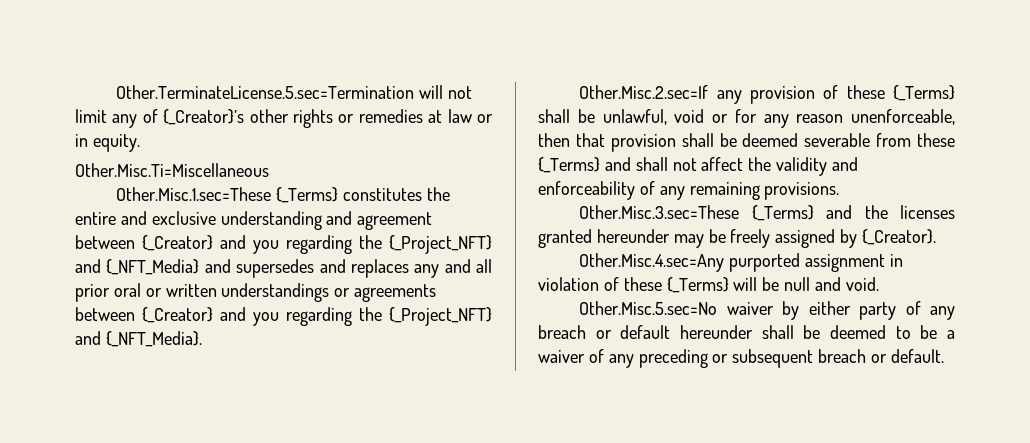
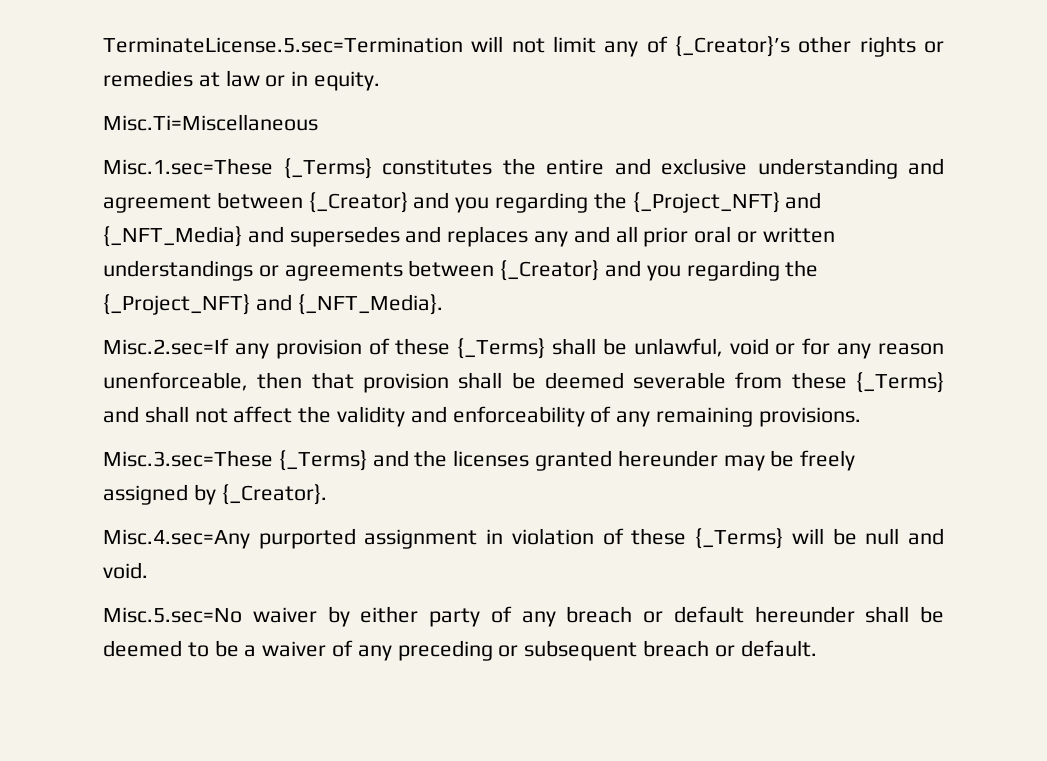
- Other.TerminateLicense.5.sec=Termination will not limit any of {_Creator}’s other rights or remedies at law or in equity.
+ TerminateLicense.5.sec=Termination will not limit any of {_Creator}’s other rights or remedies at law or in equity.
- Other.Misc.Ti=Miscellaneous
- Other.Misc.1.sec=These {_Terms} constitutes the entire and exclusive understanding and agreement between {_Creator} and you regarding the {_Project_NFT} and {_NFT_Media} and supersedes and replaces any and all prior oral or written understandings or agreements between {_Creator} and you regarding the {_Project_NFT} and {_NFT_Media}.
+ Misc.Ti=Miscellaneous
+ Misc.1.sec=These {_Terms} constitutes the entire and exclusive understanding and agreement between {_Creator} and you regarding the {_Project_NFT} and {_NFT_Media} and supersedes and replaces any and all prior oral or written understandings or agreements between {_Creator} and you regarding the {_Project_NFT} and {_NFT_Media}.
- Other.Misc.2.sec=If any provision of these {_Terms} shall be unlawful, void or for any reason unenforceable, then that provision shall be deemed severable from these {_Terms} and shall not affect the validity and enforceability of any remaining provisions.
+ Misc.2.sec=If any provision of these {_Terms} shall be unlawful, void or for any reason unenforceable, then that provision shall be deemed severable from these {_Terms} and shall not affect the validity and enforceability of any remaining provisions.
- Other.Misc.3.sec=These {_Terms} and the licenses granted hereunder may be freely assigned by {_Creator}.
+ Misc.3.sec=These {_Terms} and the licenses granted hereunder may be freely assigned by {_Creator}.
- Other.Misc.4.sec=Any purported assignment in violation of these {_Terms} will be null and void.
+ Misc.4.sec=Any purported assignment in violation of these {_Terms} will be null and void.
- Other.Misc.5.sec=No waiver by either party of any breach or default hereunder shall be deemed to be a waiver of any preceding or subsequent breach or default.
+ Misc.5.sec=No waiver by either party of any breach or default hereunder shall be deemed to be a waiver of any preceding or subsequent breach or default.

